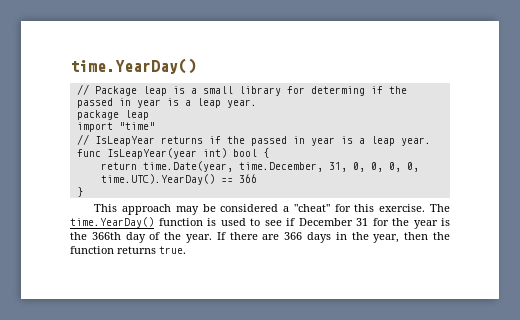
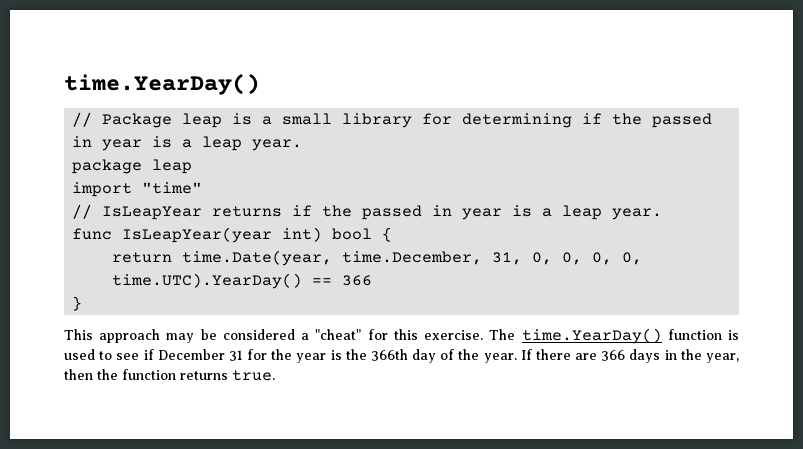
- // Package leap is a small library for determing if the passed in year is a leap year.
+ // Package leap is a small library for determining if the passed in year is a leap year.

